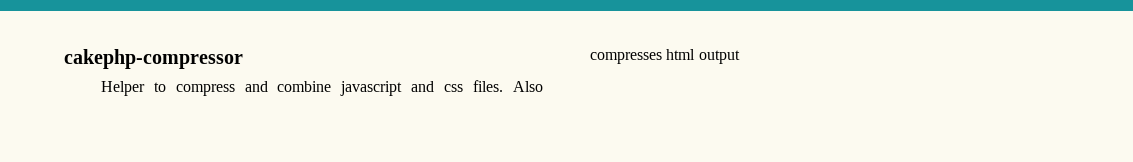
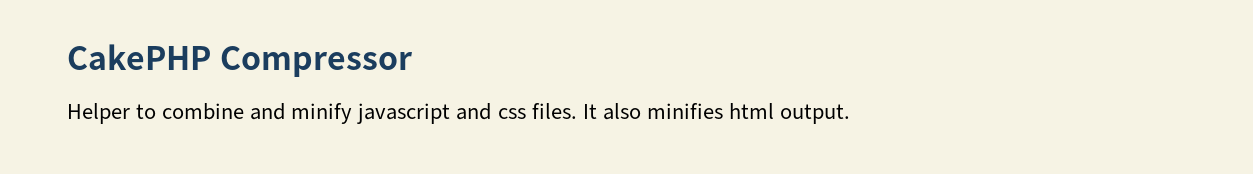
- cakephp-compressor
+ CakePHP Compressor
- Helper to compress and combine javascript and css files.
+ Helper to combine and minify javascript and css files.
- Also compresses html output
+ It also minifies html output.

